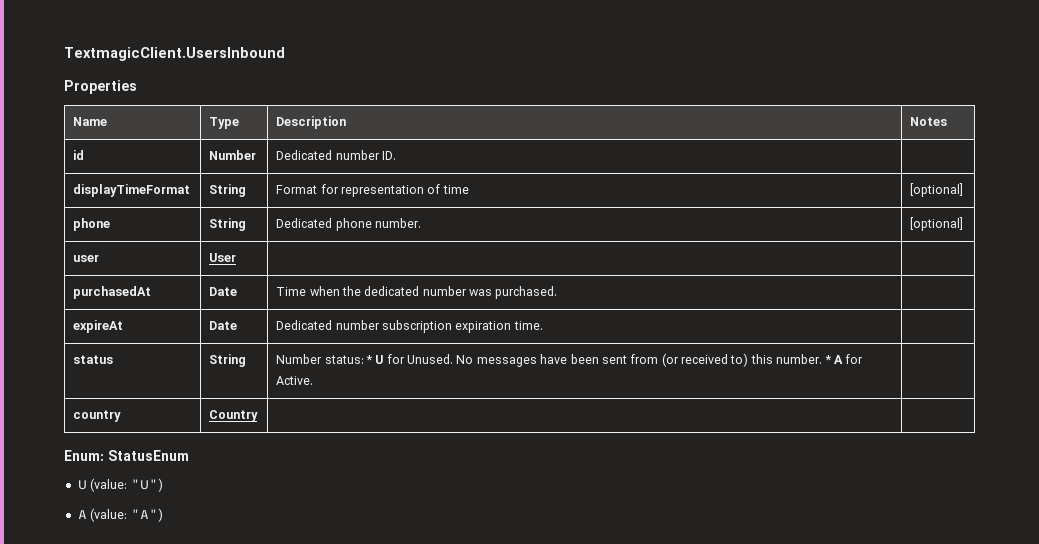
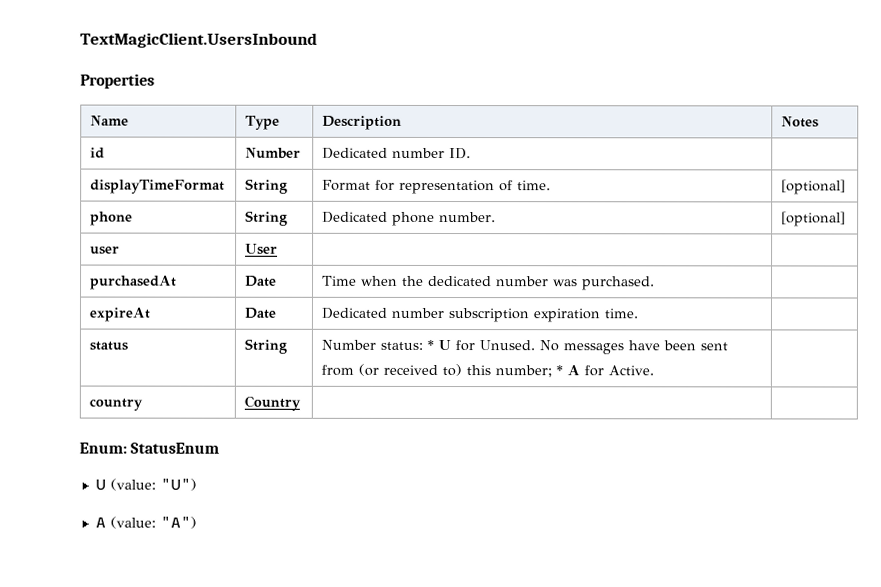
- TextmagicClient.UsersInbound
+ TextMagicClient.UsersInbound
- displayTimeFormat | String | Format for representation of time | [optional]
+ displayTimeFormat | String | Format for representation of time. | [optional]
- status | String | Number status: * U for Unused. No messages have been sent from (or received to) this number. * A for Active. |
+ status | String | Number status: * U for Unused. No messages have been sent from (or received to) this number; * A for Active. |

